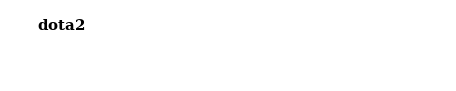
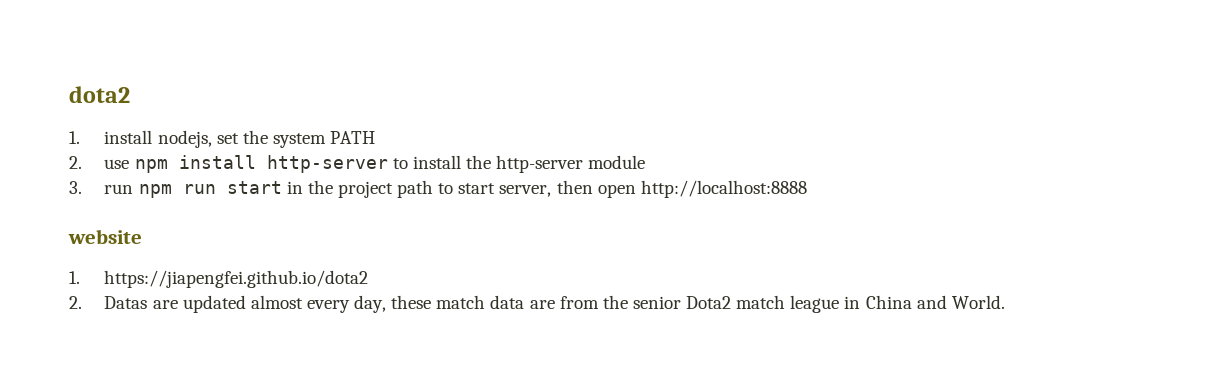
+ 1. install nodejs, set the system PATH
+ 2. use npm install http-server to install the http-server module
+ 3. run npm run start in the project path to start server, then open http://localhost:8888
+ website
+ 1. https://jiapengfei.github.io/dota2
+ 2. Datas are updated almost every day, these match data are from the senior Dota2 match league in China and World.

